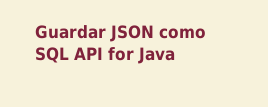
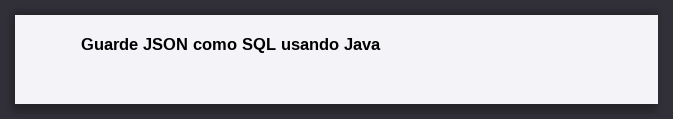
- Guardar JSON como SQL API for Java
+ Guarde JSON como SQL usando Java

